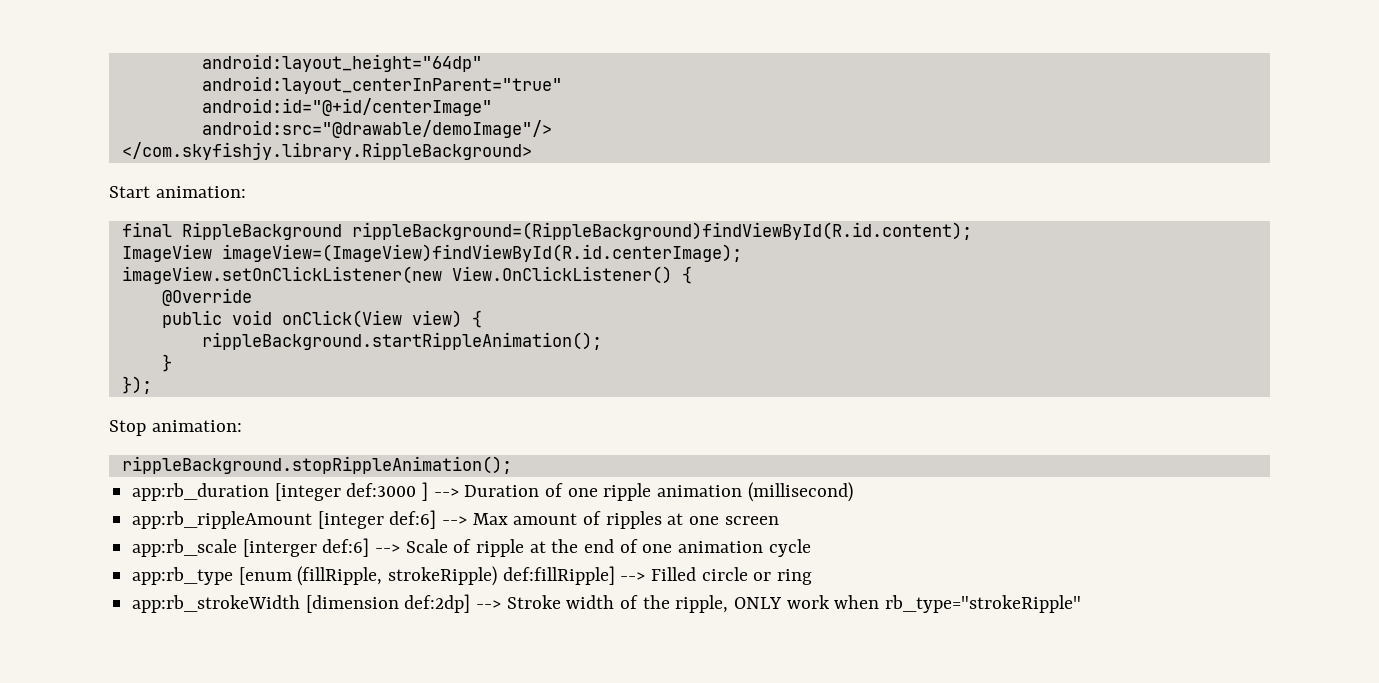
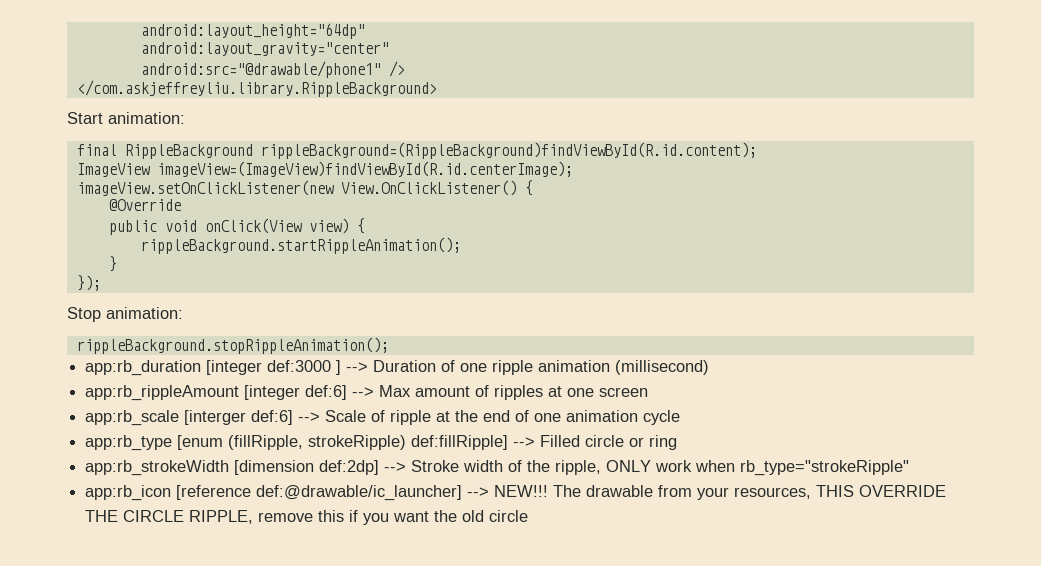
- android:layout_centerInParent="true"
- android:id="@+id/centerImage"
- android:src="@drawable/demoImage"/>
- </com.skyfishjy.library.RippleBackground>
+ android:layout_gravity="center"
+ android:src="@drawable/phone1" />
+ </com.askjeffreyliu.library.RippleBackground>
+ app:rb_icon [reference def:@drawable/ic_launcher] --> NEW!!! The drawable from your resources, THIS OVERRIDE THE CIRCLE RIPPLE, remove this if you want the old circle

